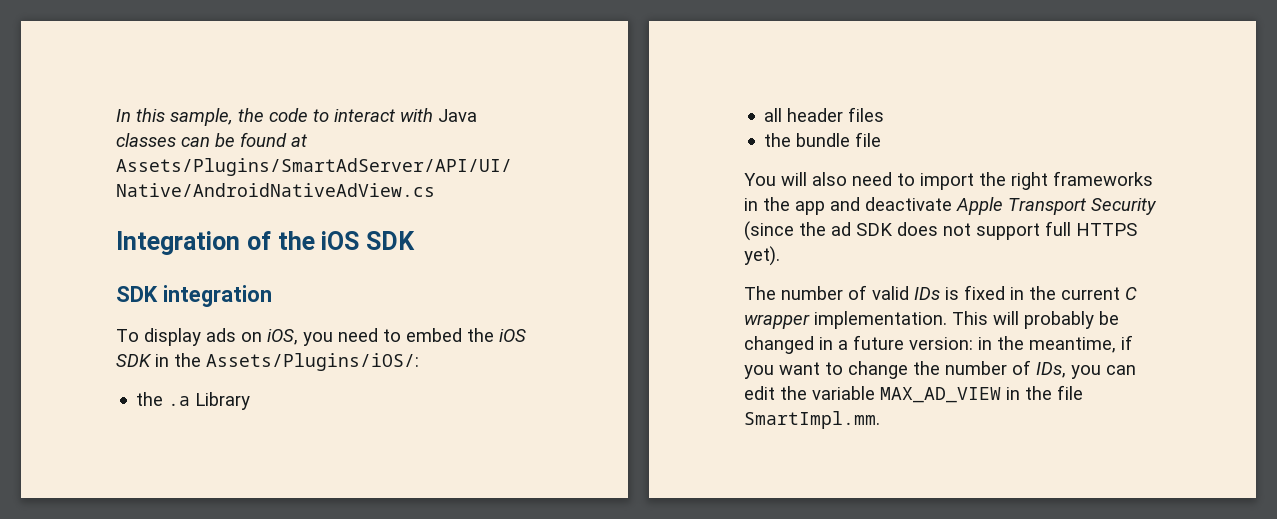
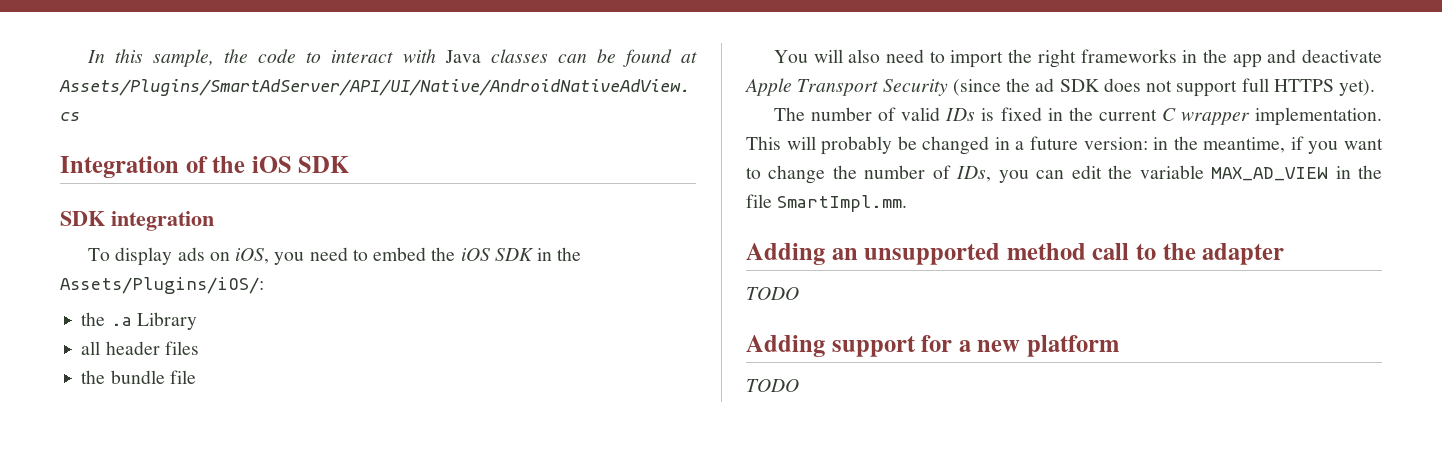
+ Adding an unsupported method call to the adapter
+ TODO
+ Adding support for a new platform
+ TODO

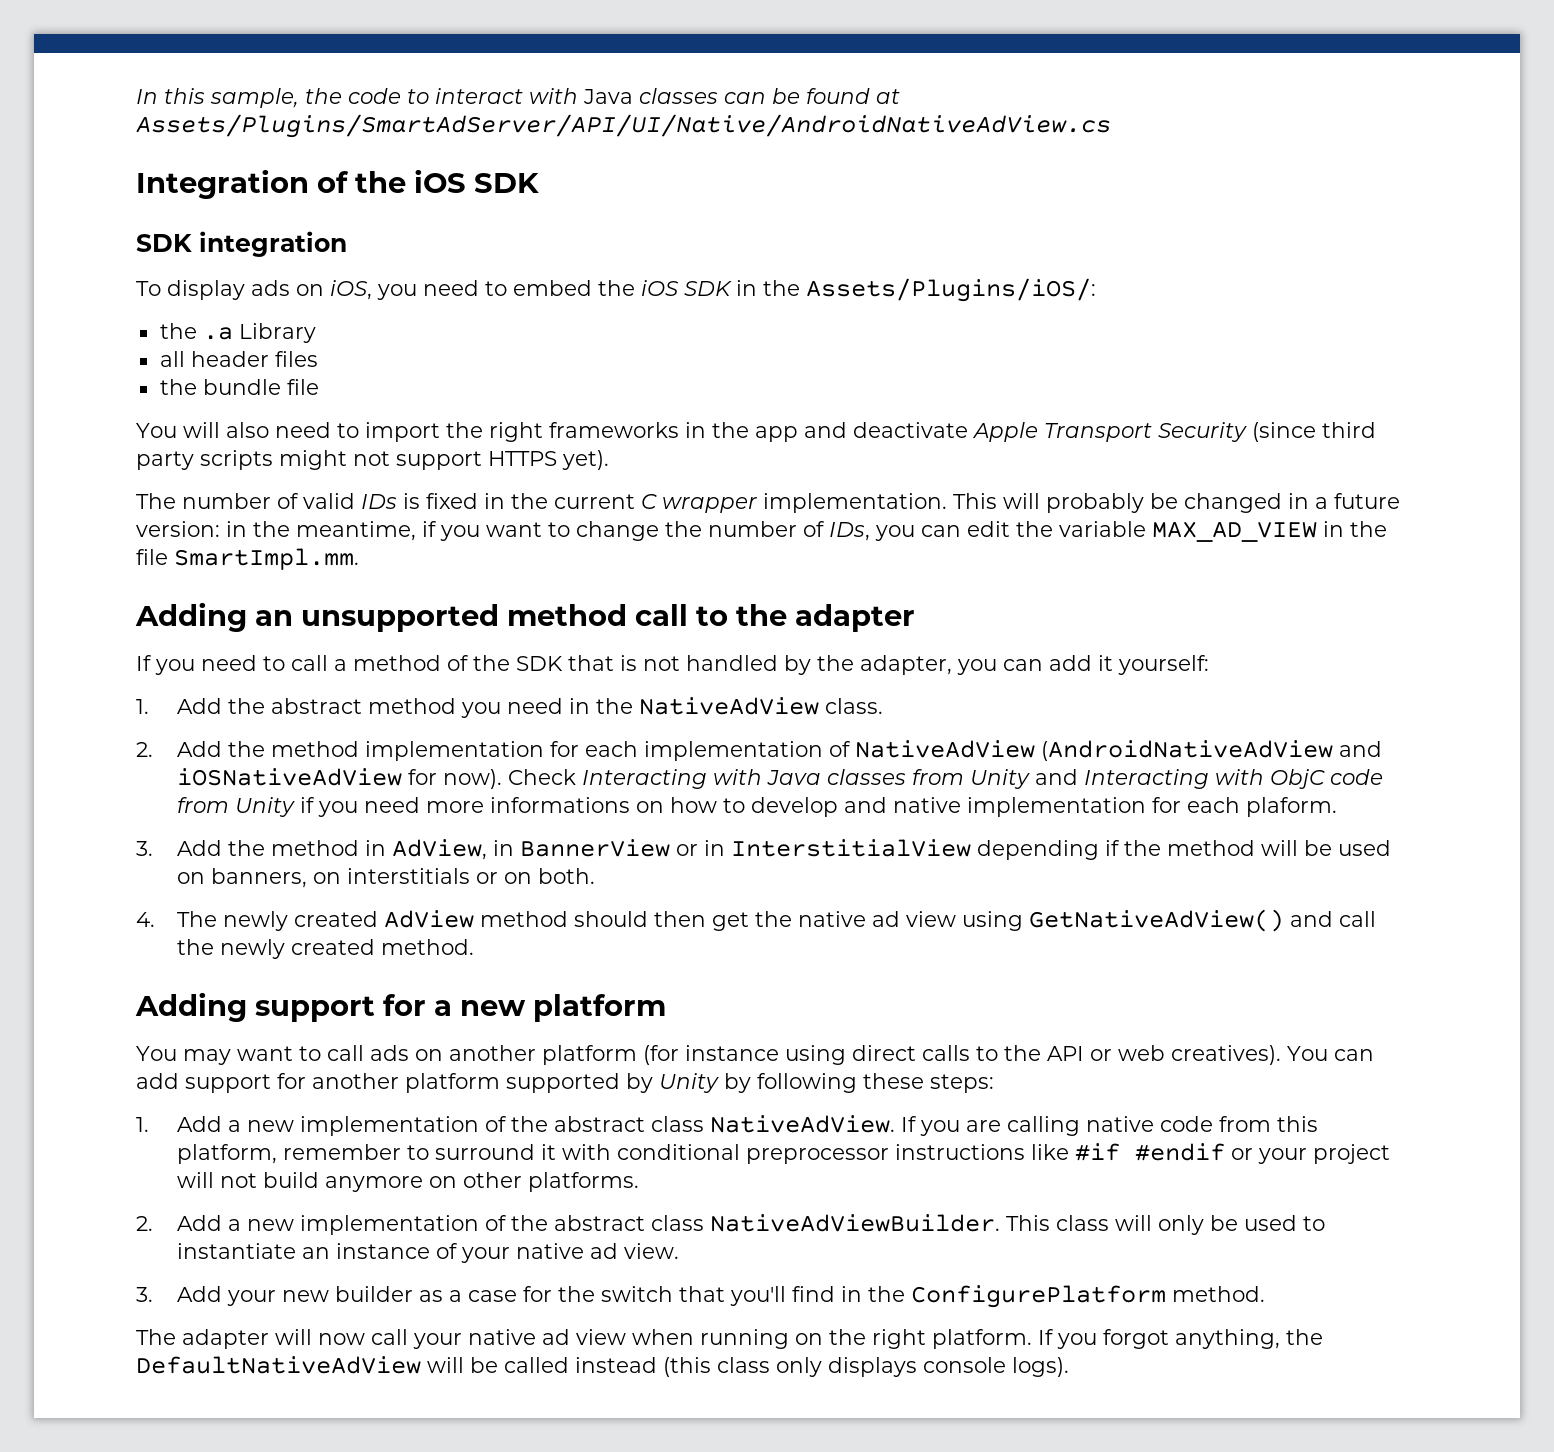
- You will also need to import the right frameworks in the app and deactivate Apple Transport Security (since the ad SDK does not support full HTTPS yet).
+ You will also need to import the right frameworks in the app and deactivate Apple Transport Security (since third party scripts might not support HTTPS yet).
  Adding an unsupported method call to the adapter
- TODO
+ If you need to call a method of the SDK that is not handled by the adapter, you can add it yourself:
+ 1. Add the abstract method you need in the NativeAdView class.
+ 2. Add the method implementation for each implementation of NativeAdView (AndroidNativeAdView and iOSNativeAdView for now). Check Interacting with Java classes from Unity and Interacting with ObjC code from Unity if you need more informations on how to develop and native implementation for each plaform.
+ 3. Add the method in AdView, in BannerView or in InterstitialView depending if the method will be used on banners, on interstitials or on both.
+ 4. The newly created AdView method should then get the native ad view using GetNativeAdView() and call the newly created method.
  Adding support for a new platform
- TODO
+ You may want to call ads on another platform (for instance using direct calls to the API or web creatives). You can add support for another platform supported by Unity by following these steps:
+ 1. Add a new implementation of the abstract class NativeAdView. If you are calling native code from this platform, remember to surround it with conditional preprocessor instructions like #if #endif or your project will not build anymore on other platforms.
+ 2. Add a new implementation of the abstract class NativeAdViewBuilder. This class will only be used to instantiate an instance of your native ad view.
+ 3. Add your new builder as a case for the switch that you'll find in the ConfigurePlatform method.
+ The adapter will now call your native ad view when running on the right platform. If you forgot anything, the DefaultNativeAdView will be called instead (this class only displays console logs).

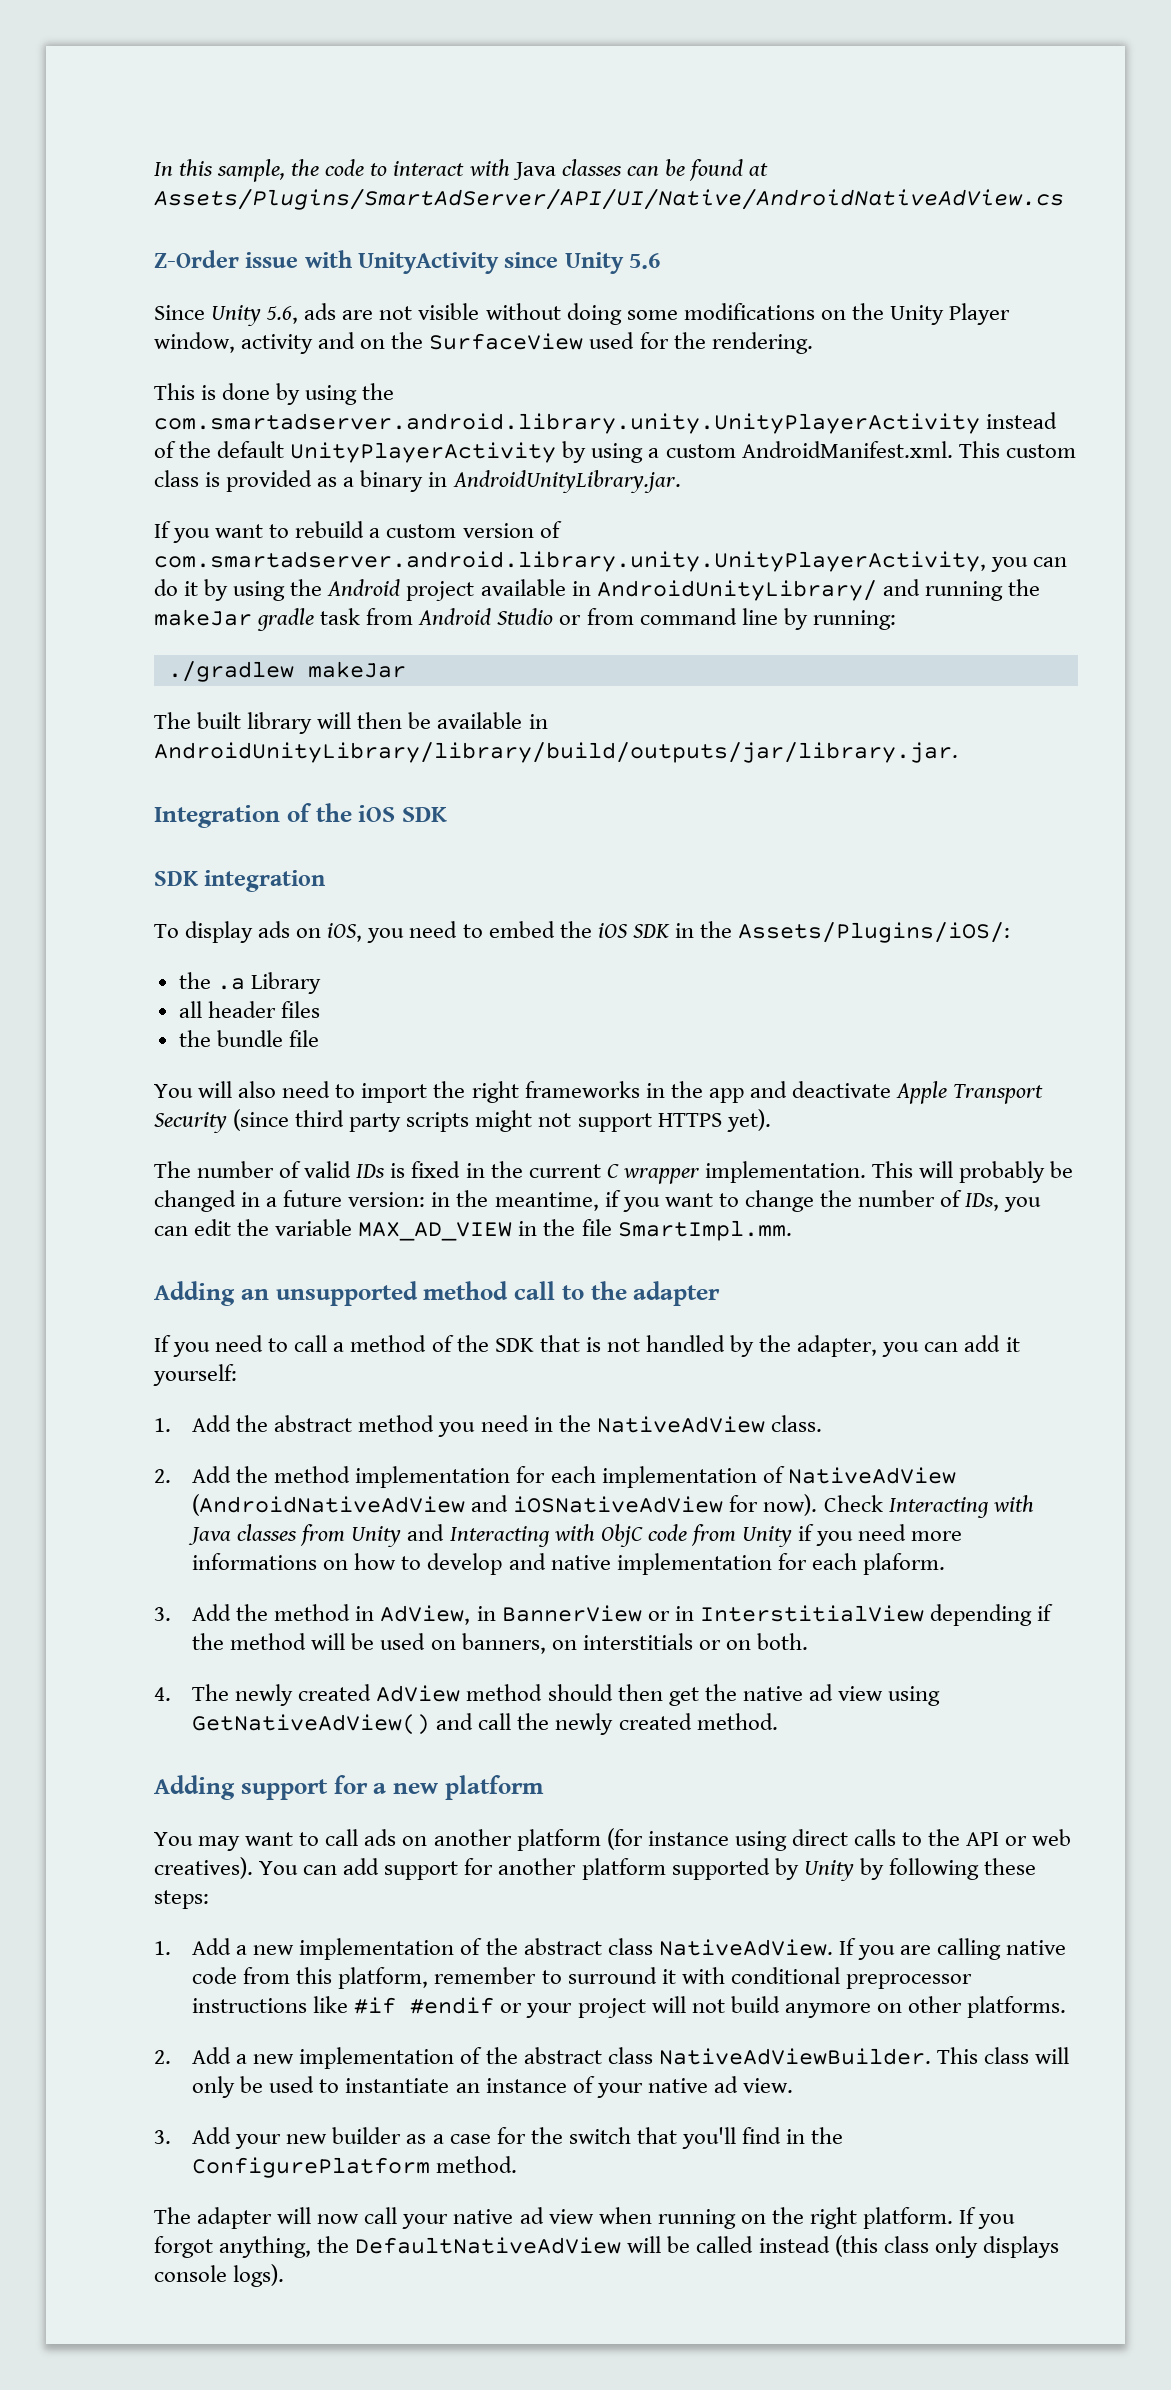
+ Z-Order issue with UnityActivity since Unity 5.6
+ Since Unity 5.6, ads are not visible without doing some modifications on the Unity Player window, activity and on the SurfaceView used for the rendering.
+ This is done by using the com.smartadserver.android.library.unity.UnityPlayerActivity instead of the default UnityPlayerActivity by using a custom AndroidManifest.xml. This custom class is provided as a binary in AndroidUnityLibrary.jar.
+ If you want to rebuild a custom version of com.smartadserver.android.library.unity.UnityPlayerActivity, you can do it by using the Android project available in AndroidUnityLibrary/ and running the makeJar gradle task from Android Studio or from command line by running:
+ ./gradlew makeJar
+ The built library will then be available in AndroidUnityLibrary/library/build/outputs/jar/library.jar.

